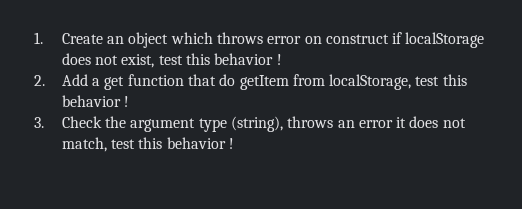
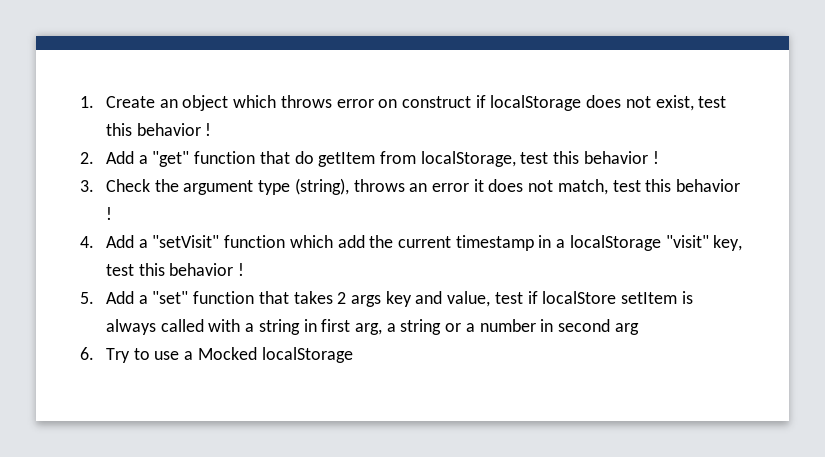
- 2. Add a get function that do getItem from localStorage, test this behavior !
+ 2. Add a "get" function that do getItem from localStorage, test this behavior !
+ 4. Add a "setVisit" function which add the current timestamp in a localStorage "visit" key, test this behavior !
+ 5. Add a "set" function that takes 2 args key and value, test if localStore setItem is always called with a string in first arg, a string or a number in second arg
+ 6. Try to use a Mocked localStorage

